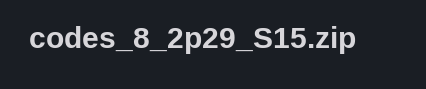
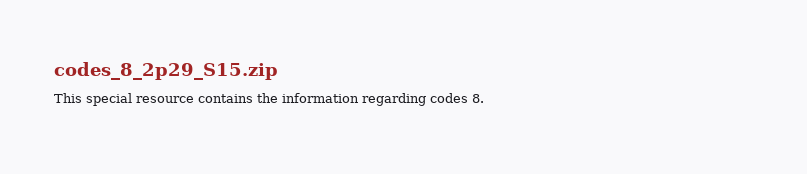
+ This special resource contains the information regarding codes 8.

